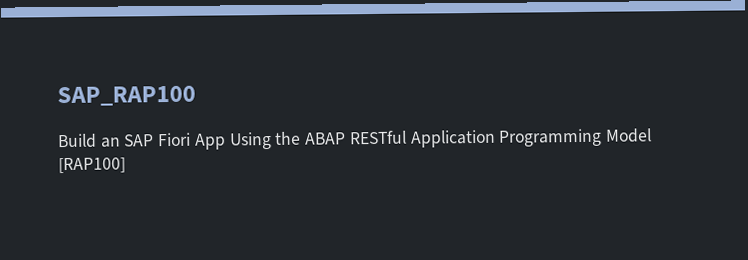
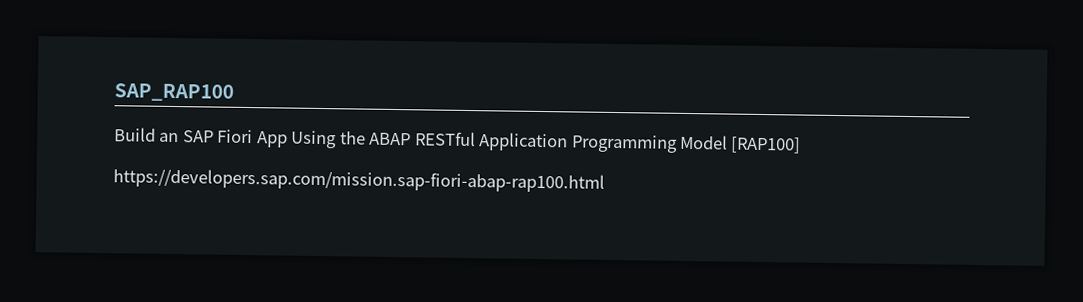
+ https://developers.sap.com/mission.sap-fiori-abap-rap100.html

